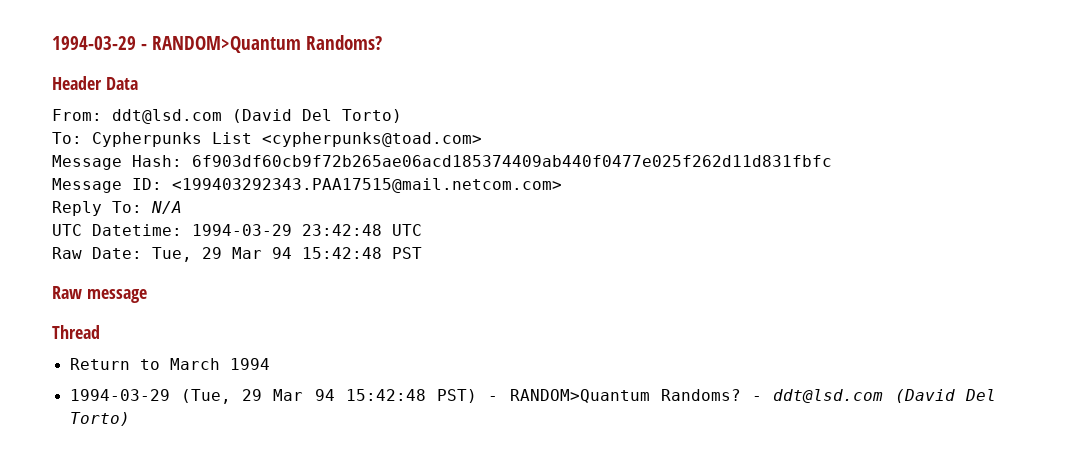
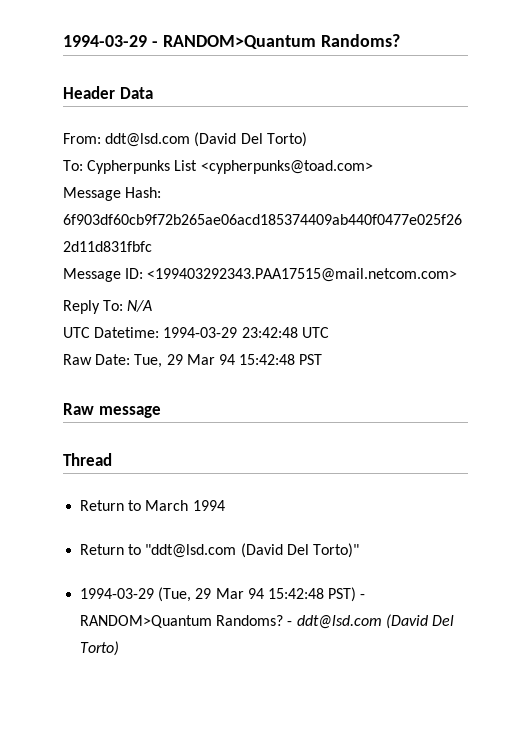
+ Return to "ddt@lsd.com (David Del Torto)"

